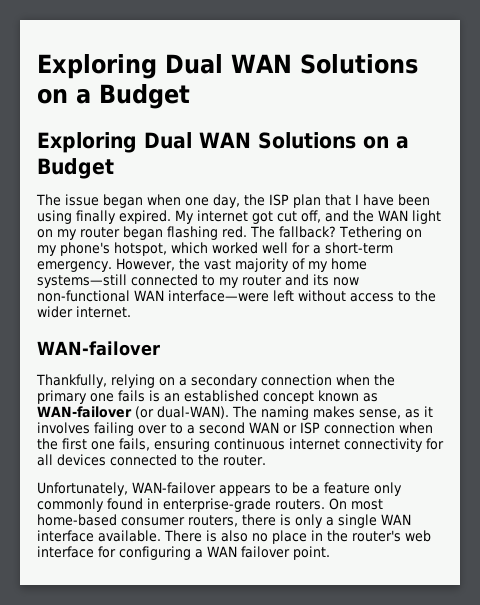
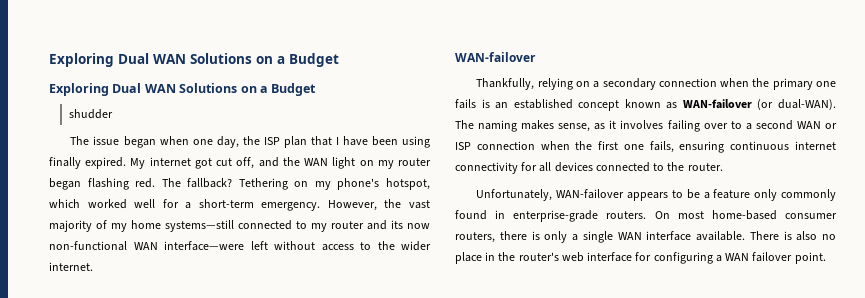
+ shudder

